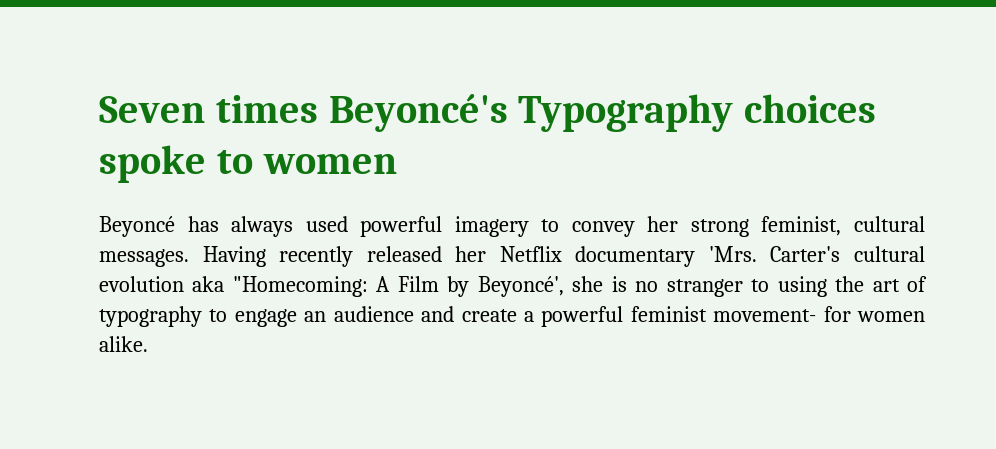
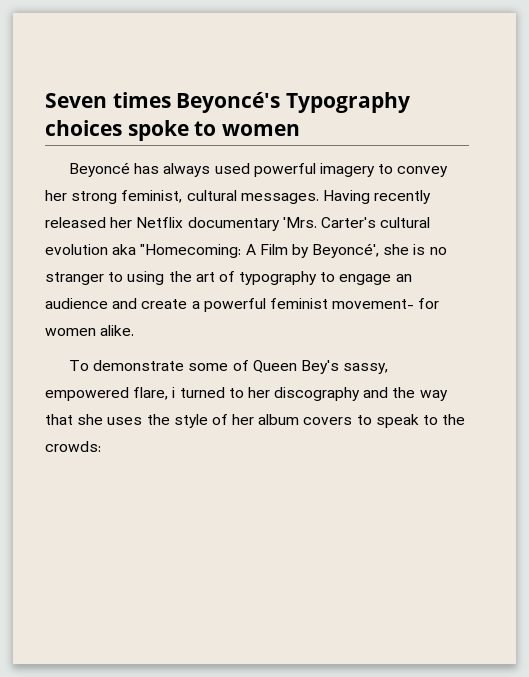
+ To demonstrate some of Queen Bey's sassy, empowered flare, i turned to her discography and the way that she uses the style of her album covers to speak to the crowds:

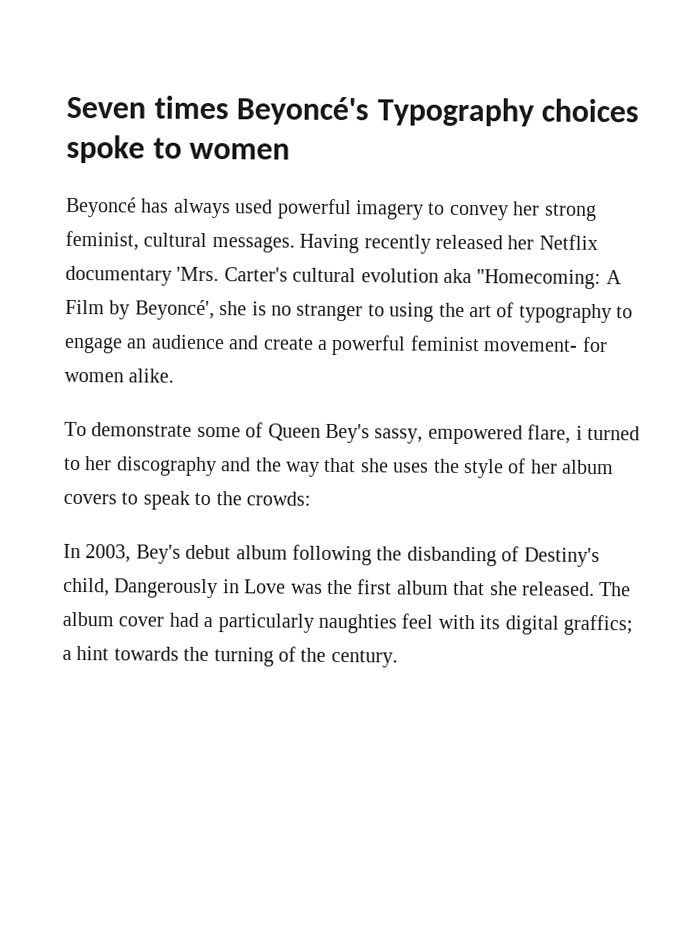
+ In 2003, Bey's debut album following the disbanding of Destiny's child, Dangerously in Love was the first album that she released. The album cover had a particularly naughties feel with its digital graffics; a hint towards the turning of the century.

